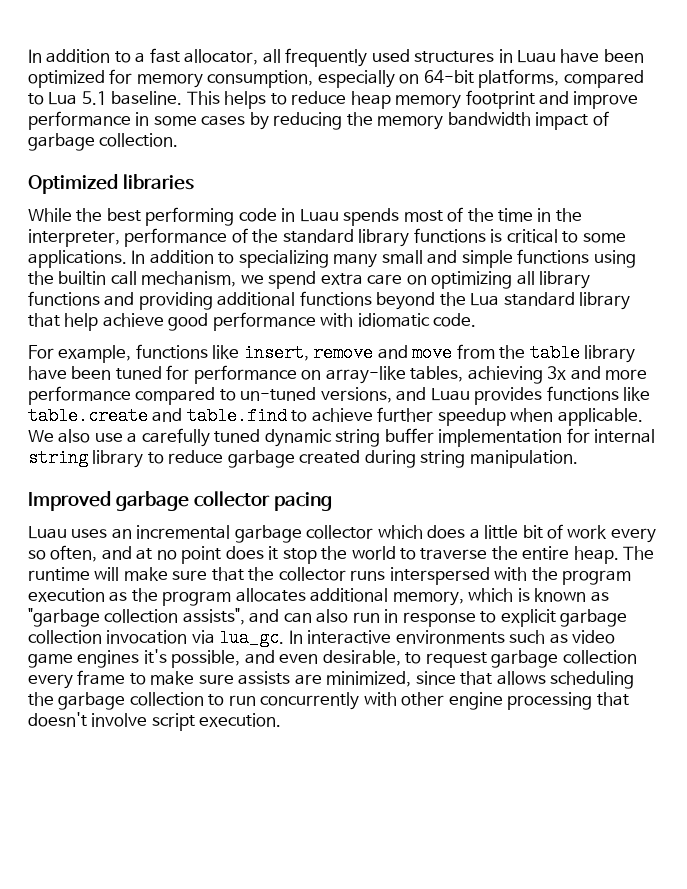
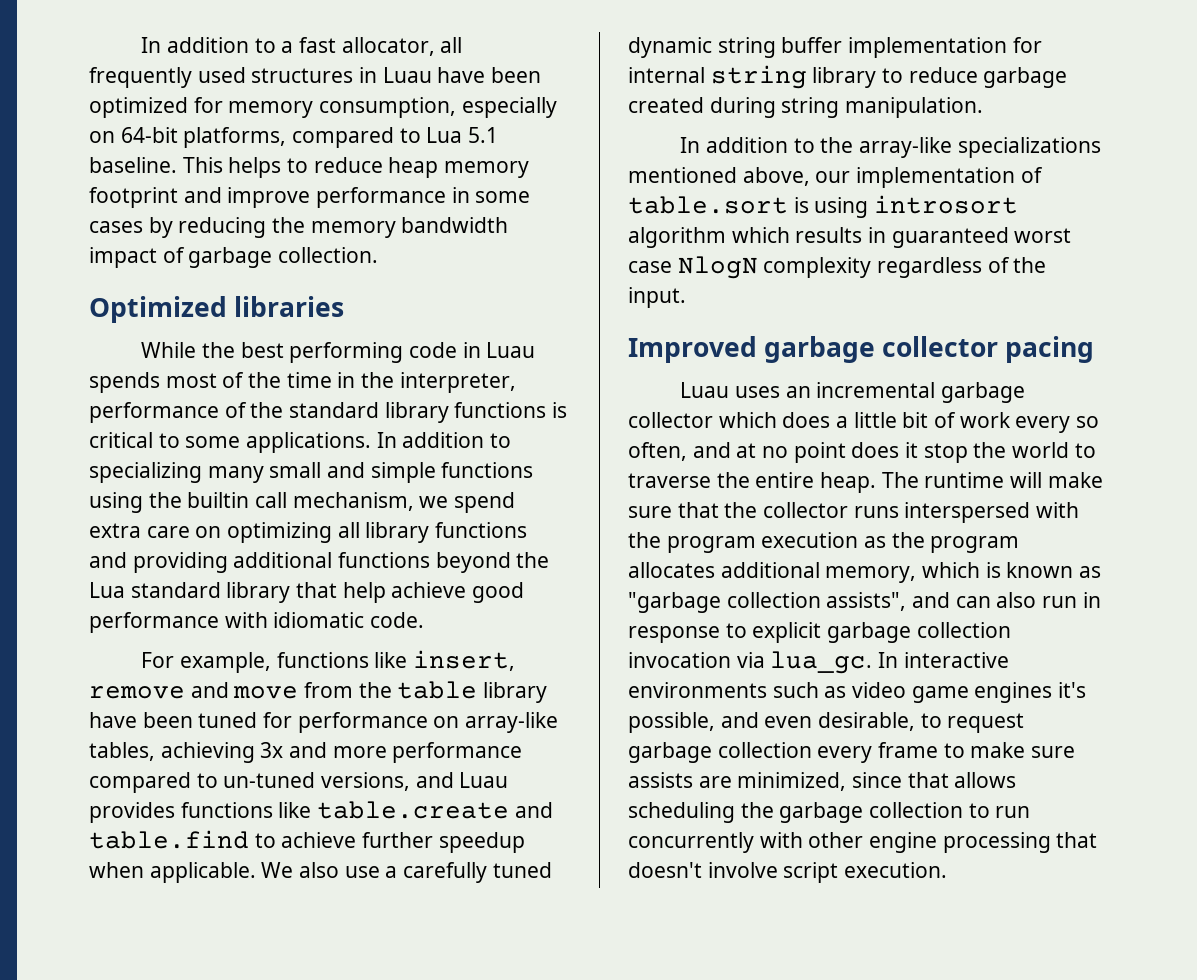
+ In addition to the array-like specializations mentioned above, our implementation of table.sort is using introsort algorithm which results in guaranteed worst case NlogN complexity regardless of the input.

